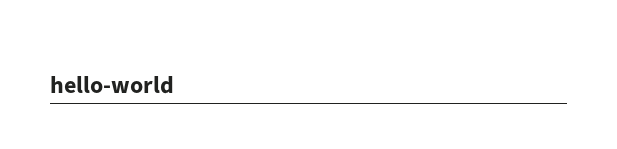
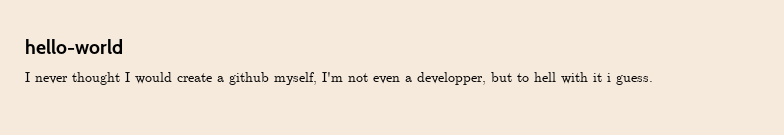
+ I never thought I would create a github myself, I'm not even a developper, but to hell with it i guess.

